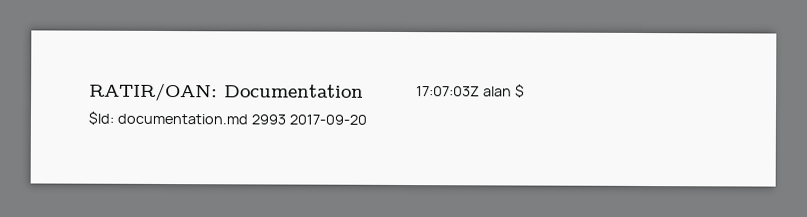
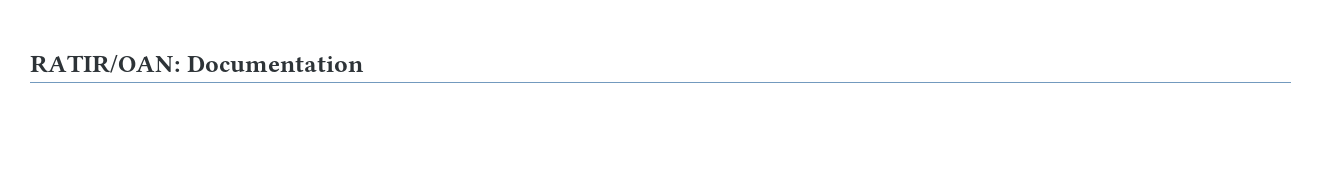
- $Id: documentation.md 2993 2017-09-20 17:07:03Z alan $

